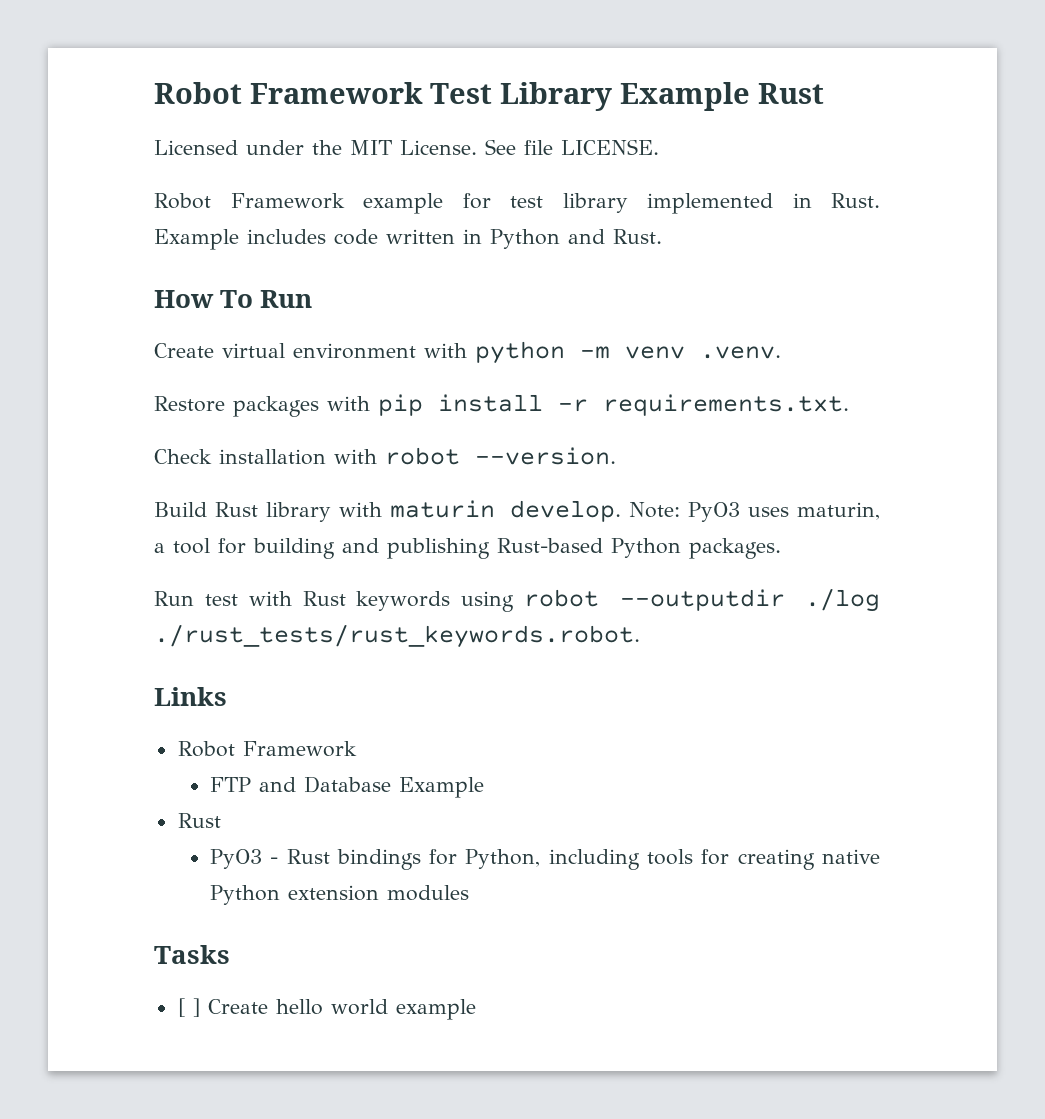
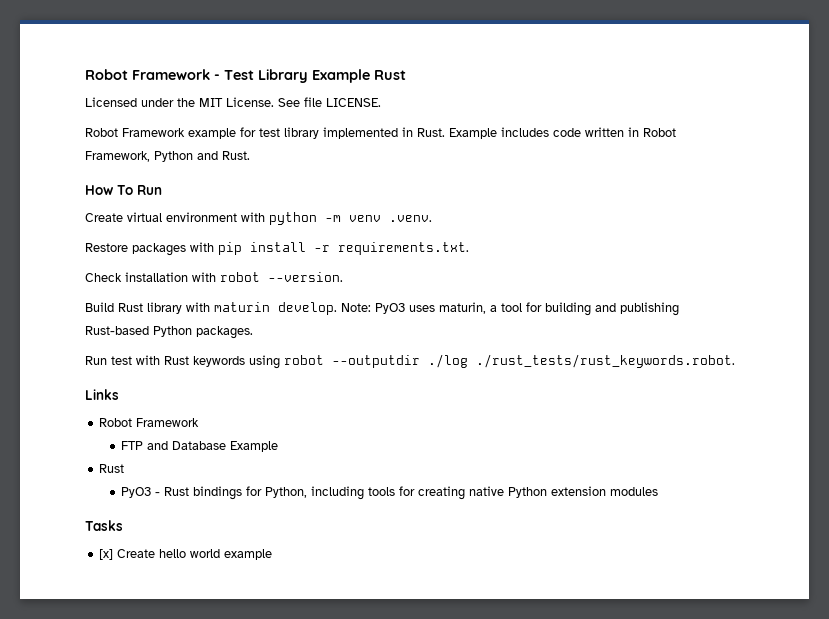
- Robot Framework Test Library Example Rust
+ Robot Framework - Test Library Example Rust
- Example includes code written in Python and Rust.
+ Example includes code written in Robot Framework, Python and Rust.
- [ ] Create hello world example
+ [x] Create hello world example

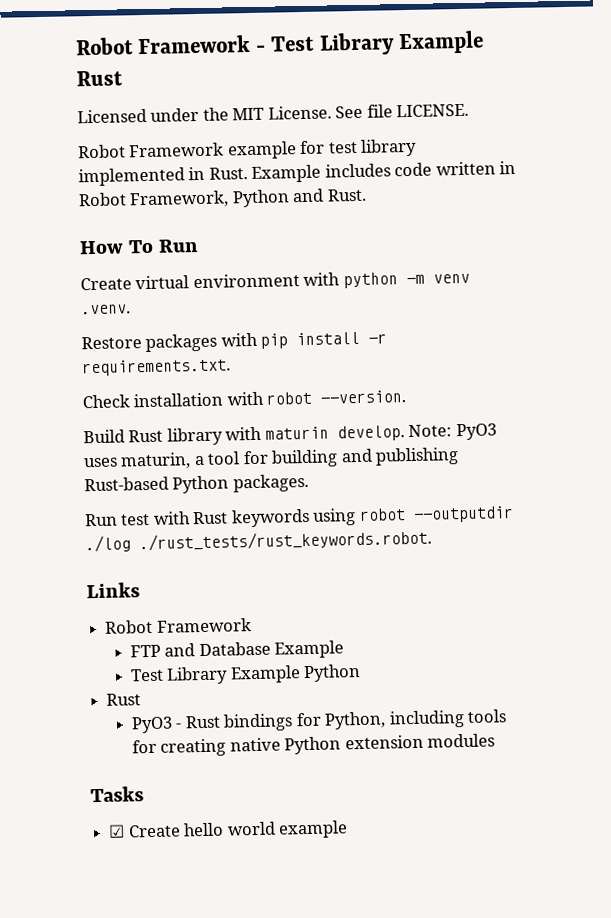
+ Test Library Example Python
- [x] Create hello world example
+ ☑ Create hello world example

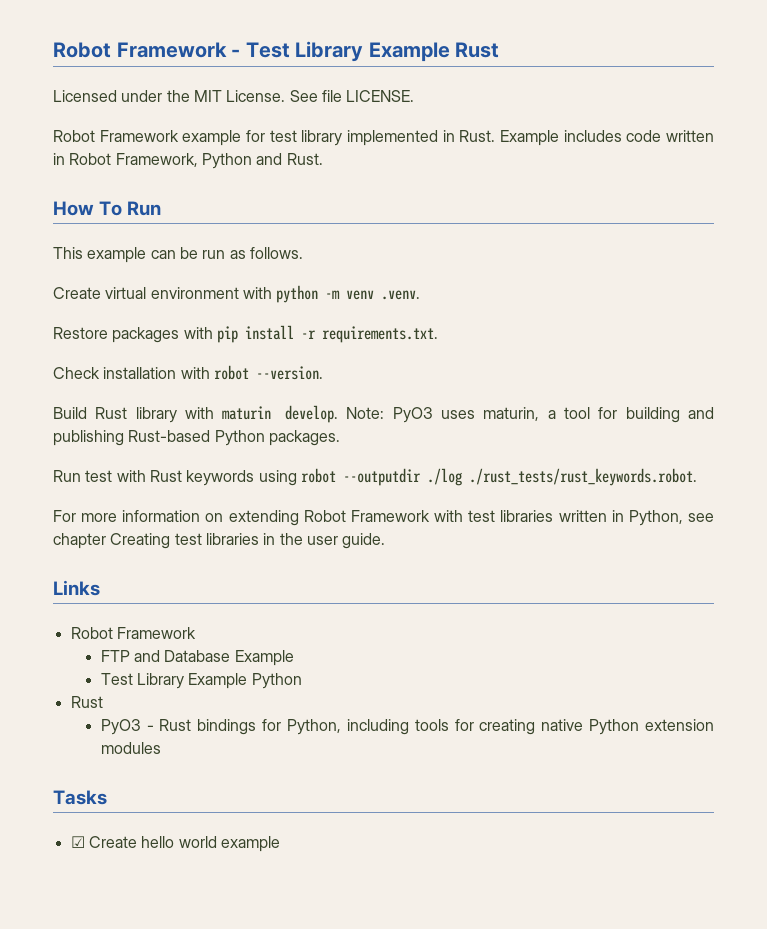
+ This example can be run as follows.
+ For more information on extending Robot Framework with test libraries written in Python, see chapter Creating test libraries in the user guide.

